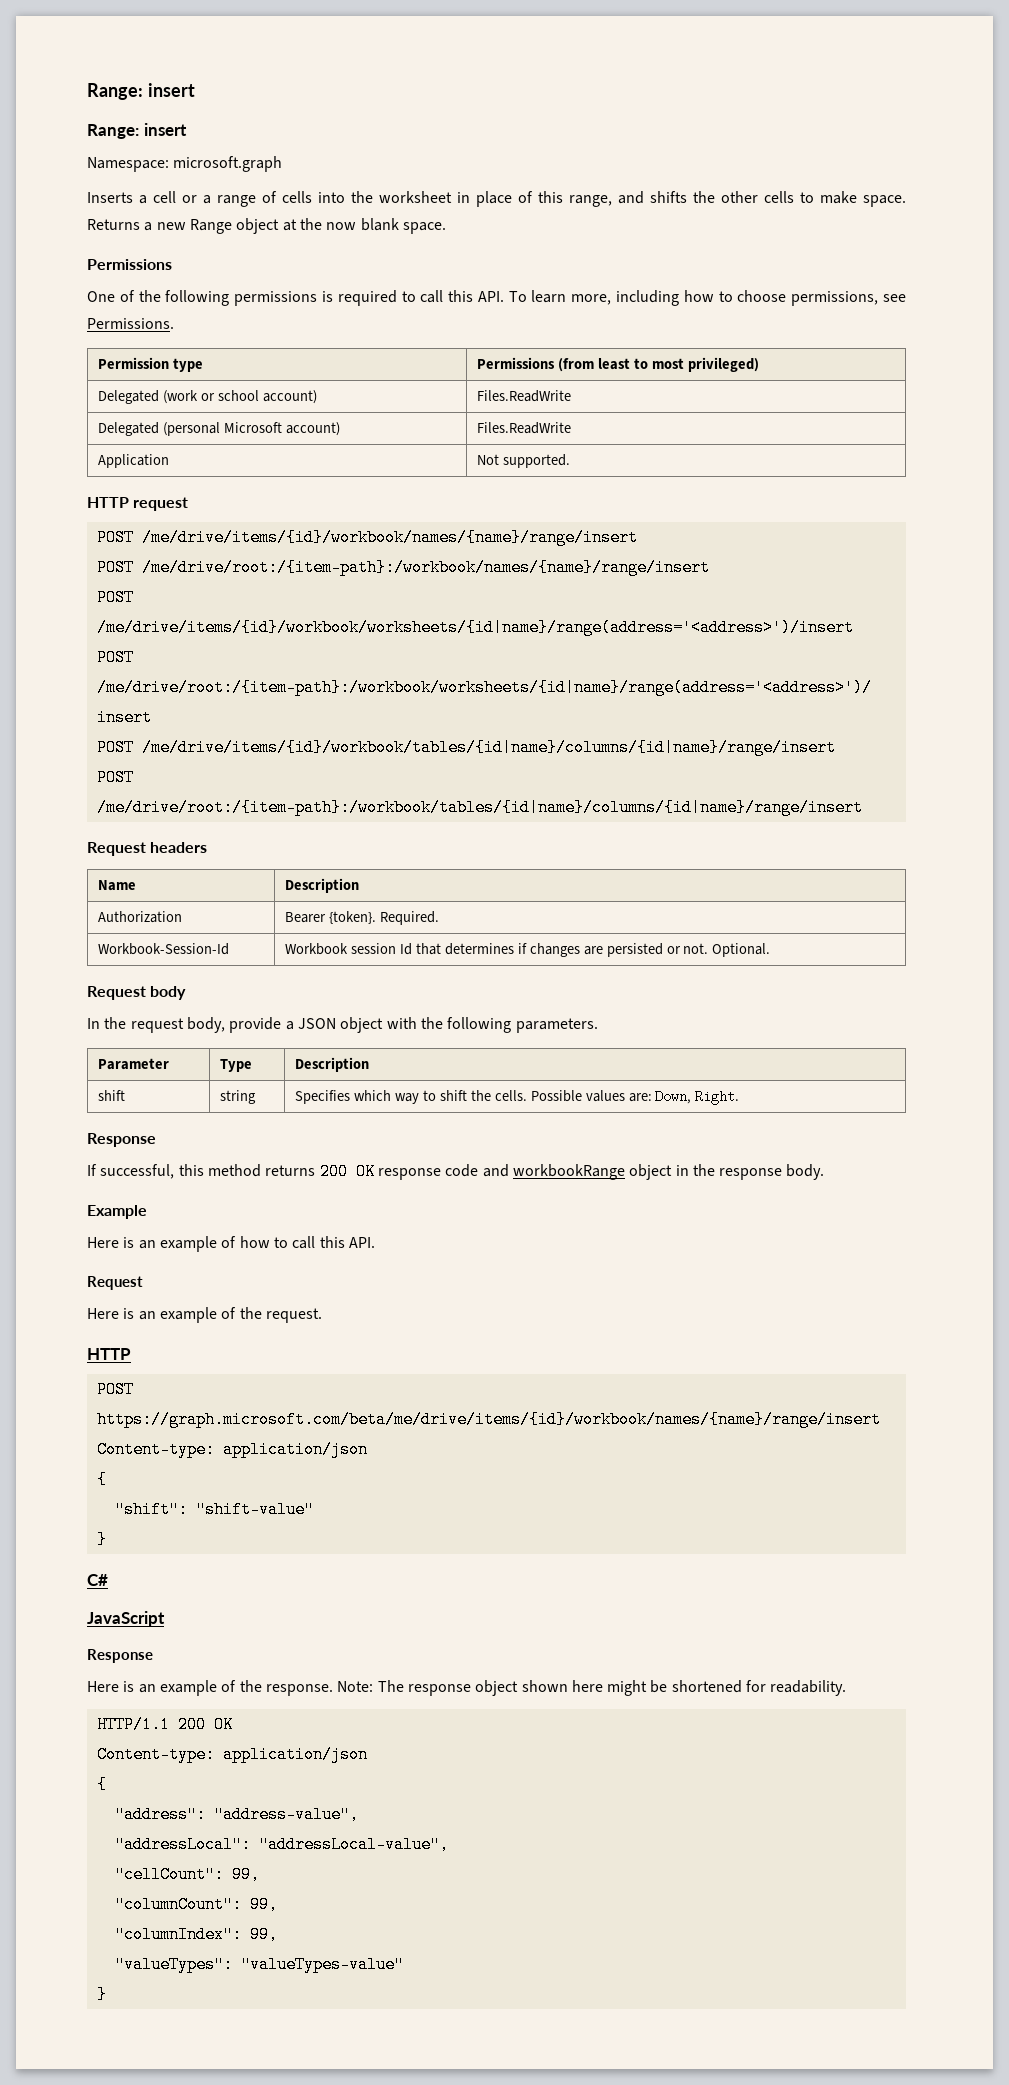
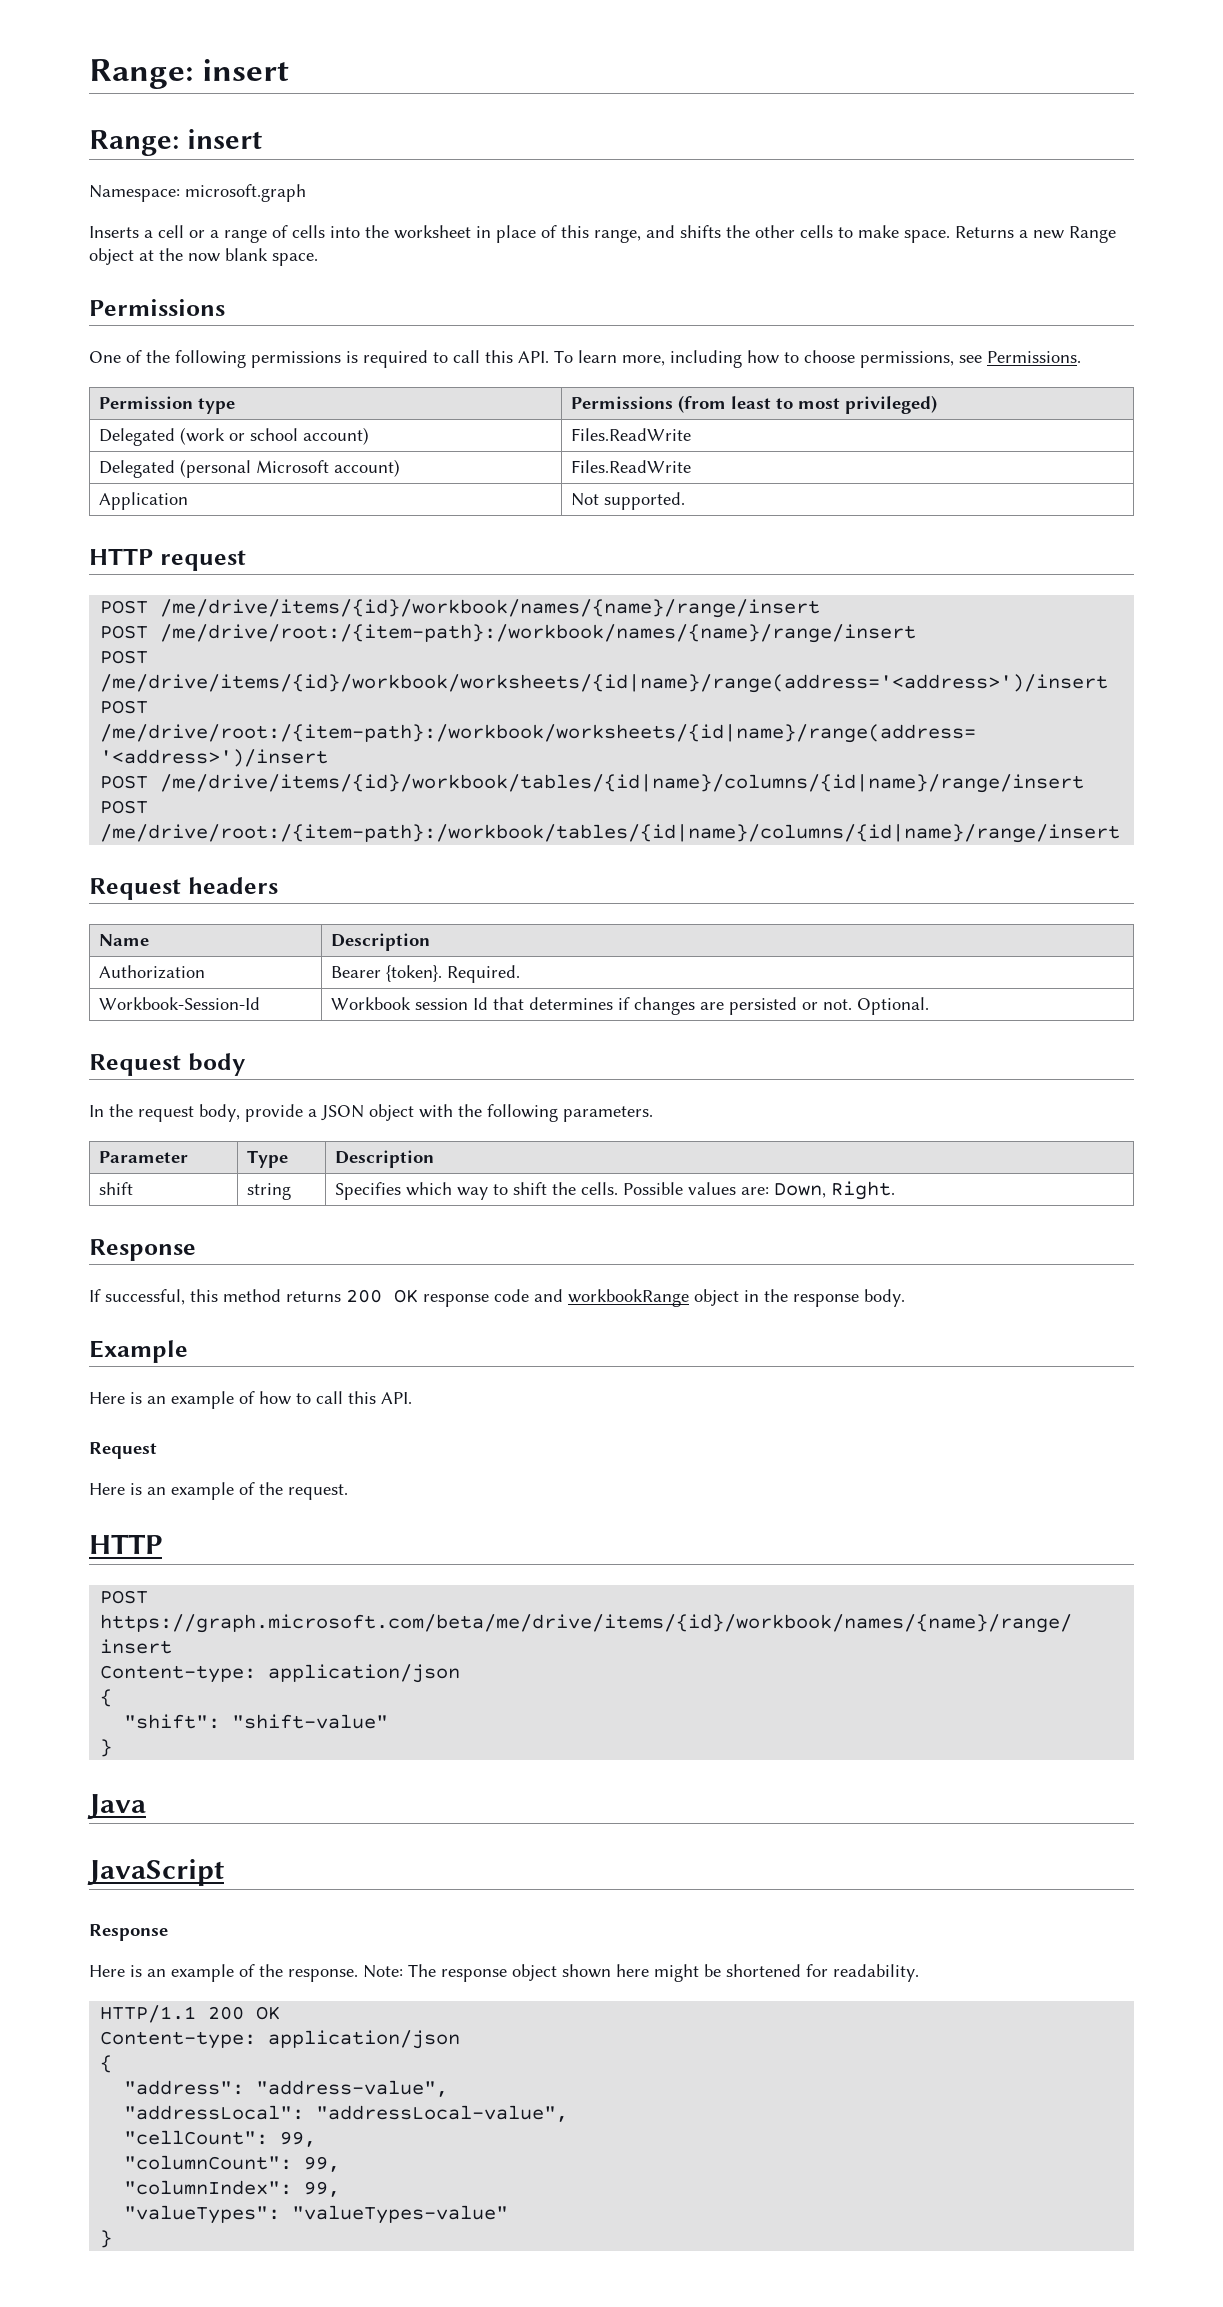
- C#
+ Java

